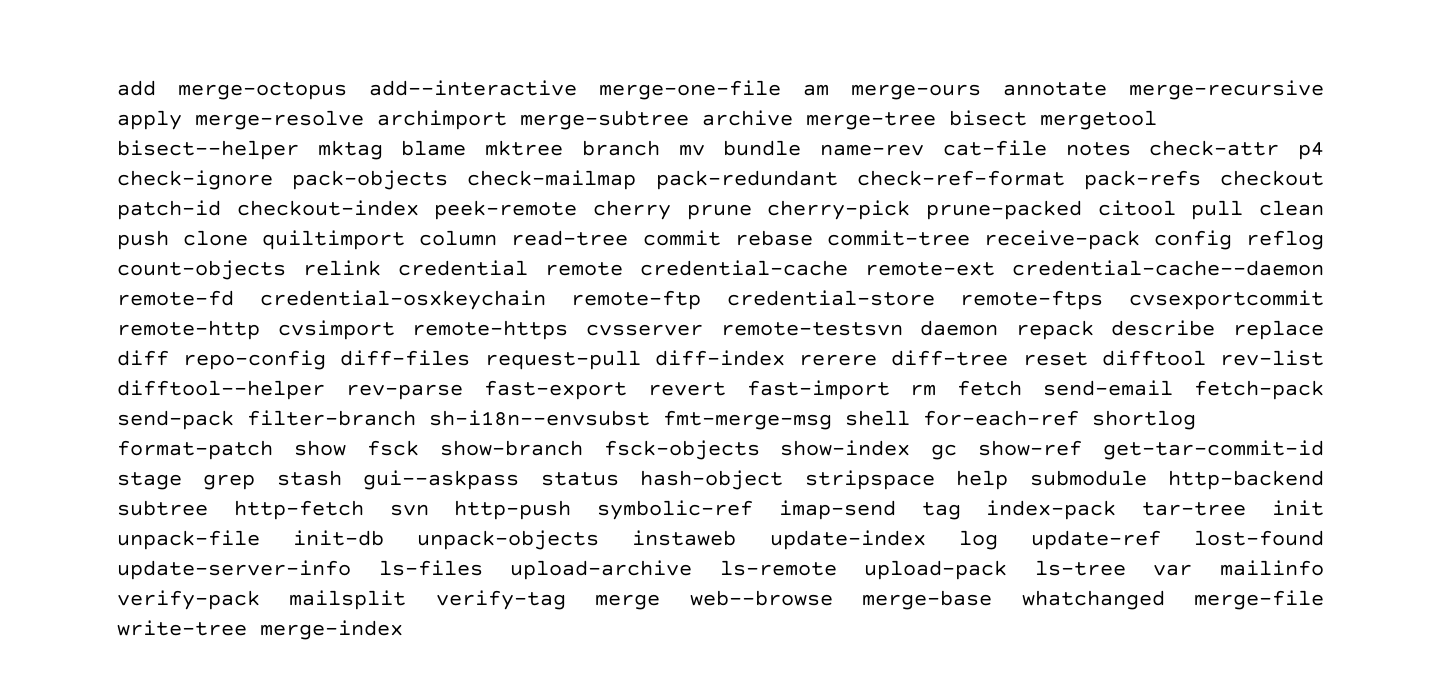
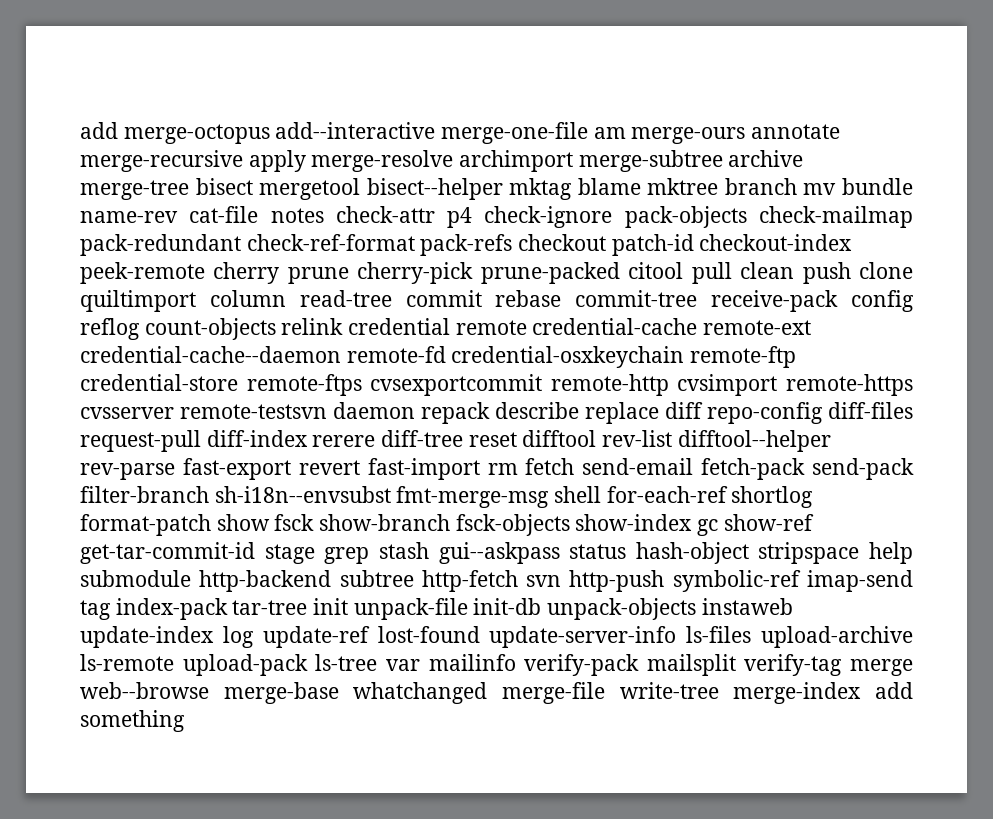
- add merge-octopus add--interactive merge-one-file am merge-ours annotate merge-recursive apply merge-resolve archimport merge-subtree archive merge-tree bisect mergetool bisect--helper mktag blame mktree branch mv bundle name-rev cat-file notes check-attr p4 check-ignore pack-objects check-mailmap pack-redundant check-ref-format pack-refs checkout patch-id checkout-index peek-remote cherry prune cherry-pick prune-packed citool pull clean push clone quiltimport column read-tree commit rebase commit-tree receive-pack config reflog count-objects relink credential remote credential-cache remote-ext credential-cache--daemon remote-fd credential-osxkeychain remote-ftp credential-store remote-ftps cvsexportcommit remote-http cvsimport remote-https cvsserver remote-testsvn daemon repack describe replace diff repo-config diff-files request-pull diff-index rerere diff-tree reset difftool rev-list difftool--helper rev-parse fast-export revert fast-import rm fetch send-email fetch-pack send-pack filter-branch sh-i18n--envsubst fmt-merge-msg shell for-each-ref shortlog format-patch show fsck show-branch fsck-objects show-index gc show-ref get-tar-commit-id stage grep stash gui--askpass status hash-object stripspace help submodule http-backend subtree http-fetch svn http-push symbolic-ref imap-send tag index-pack tar-tree init unpack-file init-db unpack-objects instaweb update-index log update-ref lost-found update-server-info ls-files upload-archive ls-remote upload-pack ls-tree var mailinfo verify-pack mailsplit verify-tag merge web--browse merge-base whatchanged merge-file write-tree merge-index
+ add merge-octopus add--interactive merge-one-file am merge-ours annotate merge-recursive apply merge-resolve archimport merge-subtree archive merge-tree bisect mergetool bisect--helper mktag blame mktree branch mv bundle name-rev cat-file notes check-attr p4 check-ignore pack-objects check-mailmap pack-redundant check-ref-format pack-refs checkout patch-id checkout-index peek-remote cherry prune cherry-pick prune-packed citool pull clean push clone quiltimport column read-tree commit rebase commit-tree receive-pack config reflog count-objects relink credential remote credential-cache remote-ext credential-cache--daemon remote-fd credential-osxkeychain remote-ftp credential-store remote-ftps cvsexportcommit remote-http cvsimport remote-https cvsserver remote-testsvn daemon repack describe replace diff repo-config diff-files request-pull diff-index rerere diff-tree reset difftool rev-list difftool--helper rev-parse fast-export revert fast-import rm fetch send-email fetch-pack send-pack filter-branch sh-i18n--envsubst fmt-merge-msg shell for-each-ref shortlog format-patch show fsck show-branch fsck-objects show-index gc show-ref get-tar-commit-id stage grep stash gui--askpass status hash-object stripspace help submodule http-backend subtree http-fetch svn http-push symbolic-ref imap-send tag index-pack tar-tree init unpack-file init-db unpack-objects instaweb update-index log update-ref lost-found update-server-info ls-files upload-archive ls-remote upload-pack ls-tree var mailinfo verify-pack mailsplit verify-tag merge web--browse merge-base whatchanged merge-file write-tree merge-index add something

